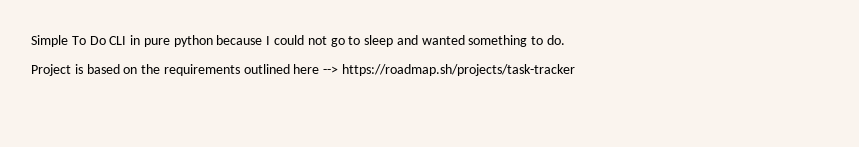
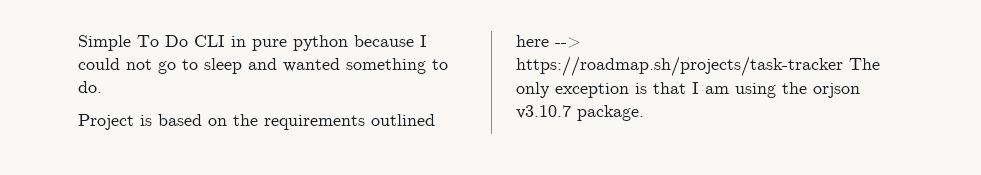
- Project is based on the requirements outlined here --> https://roadmap.sh/projects/task-tracker
+ Project is based on the requirements outlined here --> https://roadmap.sh/projects/task-tracker The only exception is that I am using the orjson v3.10.7 package.

